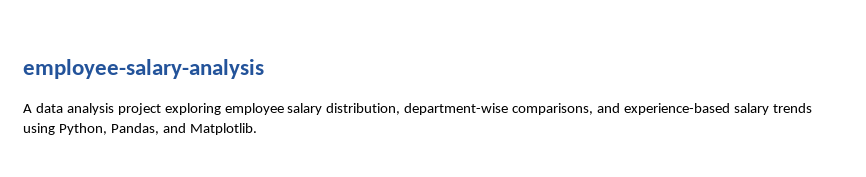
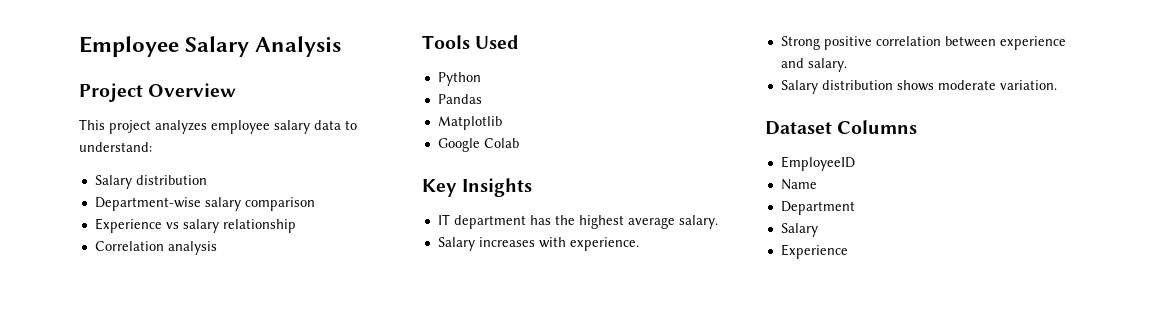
- employee-salary-analysis
- A data analysis project exploring employee salary distribution, department-wise comparisons, and experience-based salary trends using Python, Pandas, and Matplotlib.
+ Employee Salary Analysis
+ Project Overview
+ This project analyzes employee salary data to understand:
+ Salary distribution
+ Department-wise salary comparison
+ Experience vs salary relationship
+ Correlation analysis
+ Tools Used
+ Python
+ Pandas
+ Matplotlib
+ Google Colab
+ Key Insights
+ IT department has the highest average salary.
+ Salary increases with experience.
+ Strong positive correlation between experience and salary.
+ Salary distribution shows moderate variation.
+ Dataset Columns
+ EmployeeID
+ Name
+ Department
+ Salary
+ Experience

